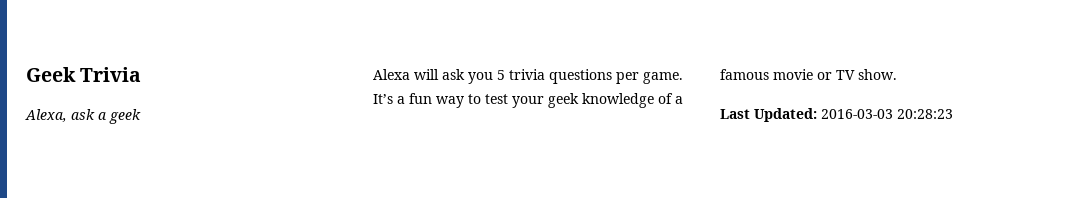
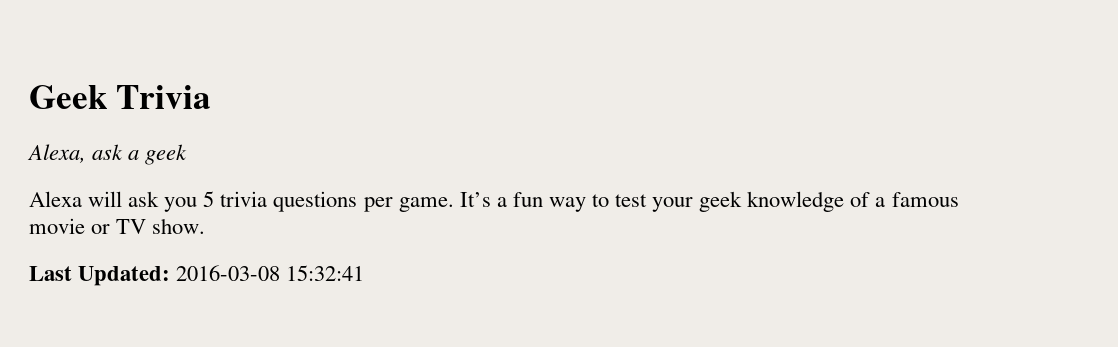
- Last Updated: 2016-03-03 20:28:23
+ Last Updated: 2016-03-08 15:32:41

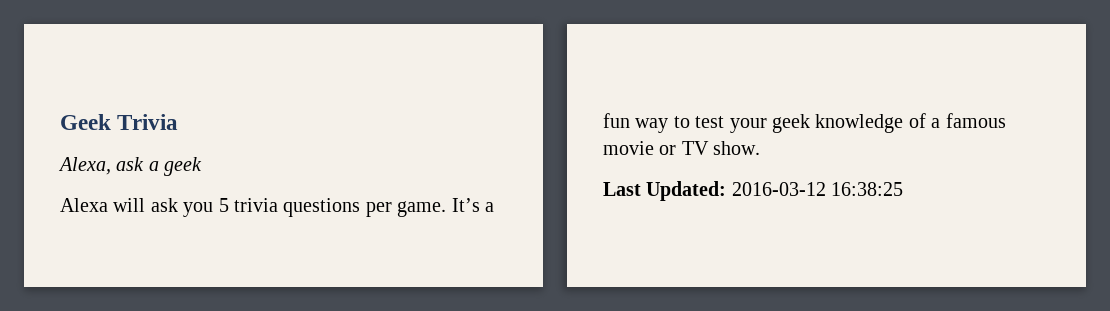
- Last Updated: 2016-03-08 15:32:41
+ Last Updated: 2016-03-12 16:38:25

